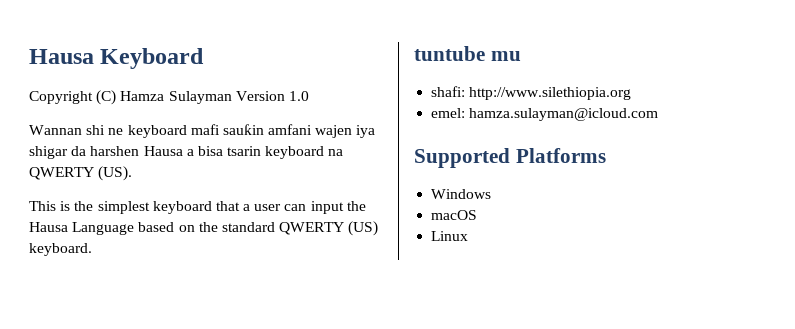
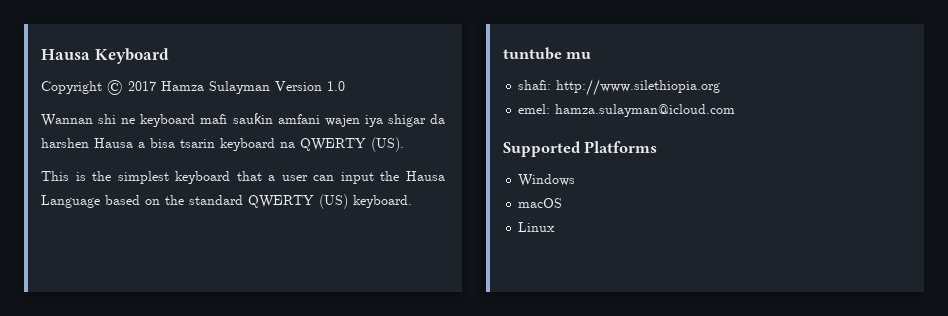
- Copyright (C) Hamza Sulayman Version 1.0
+ Copyright © 2017 Hamza Sulayman Version 1.0

